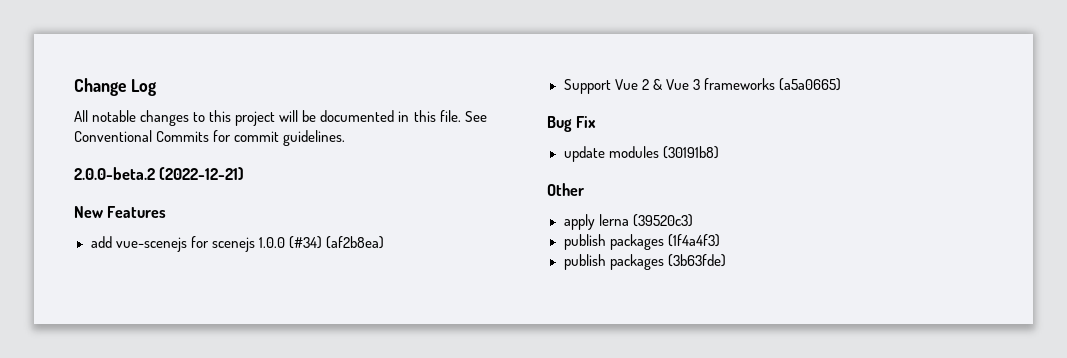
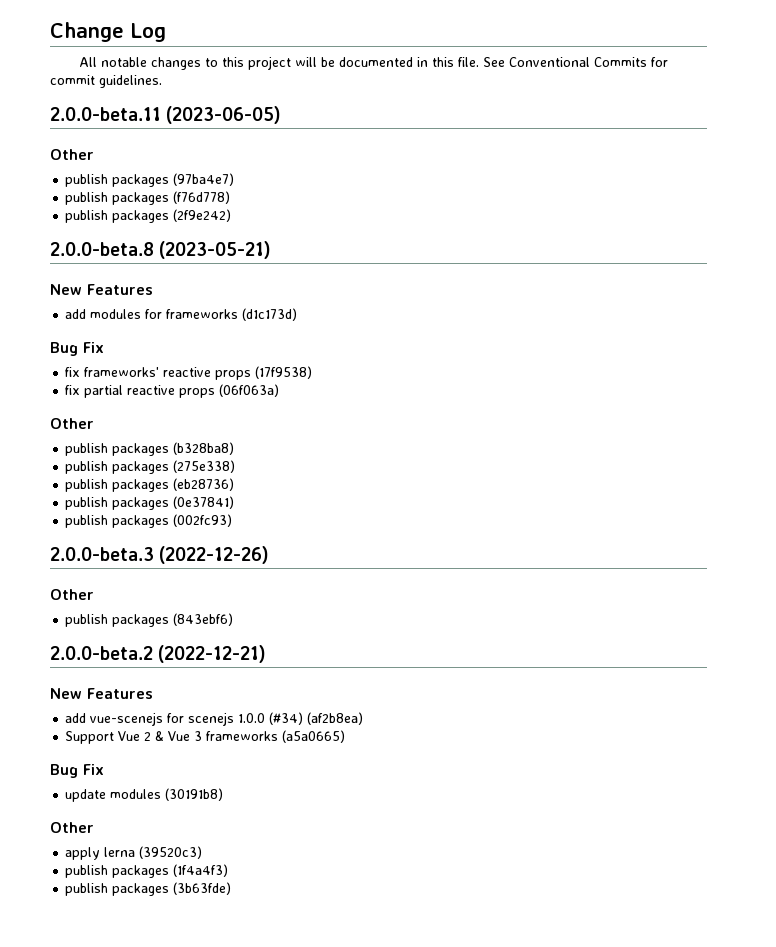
+ 2.0.0-beta.11 (2023-06-05)
+ Other
+ publish packages (97ba4e7)
+ publish packages (f76d778)
+ publish packages (2f9e242)
+ 2.0.0-beta.8 (2023-05-21)
+ New Features
+ add modules for frameworks (d1c173d)
+ Bug Fix
+ fix frameworks' reactive props (17f9538)
+ fix partial reactive props (06f063a)
+ Other
+ publish packages (b328ba8)
+ publish packages (275e338)
+ publish packages (eb28736)
+ publish packages (0e37841)
+ publish packages (002fc93)
+ 2.0.0-beta.3 (2022-12-26)
+ Other
+ publish packages (843ebf6)

